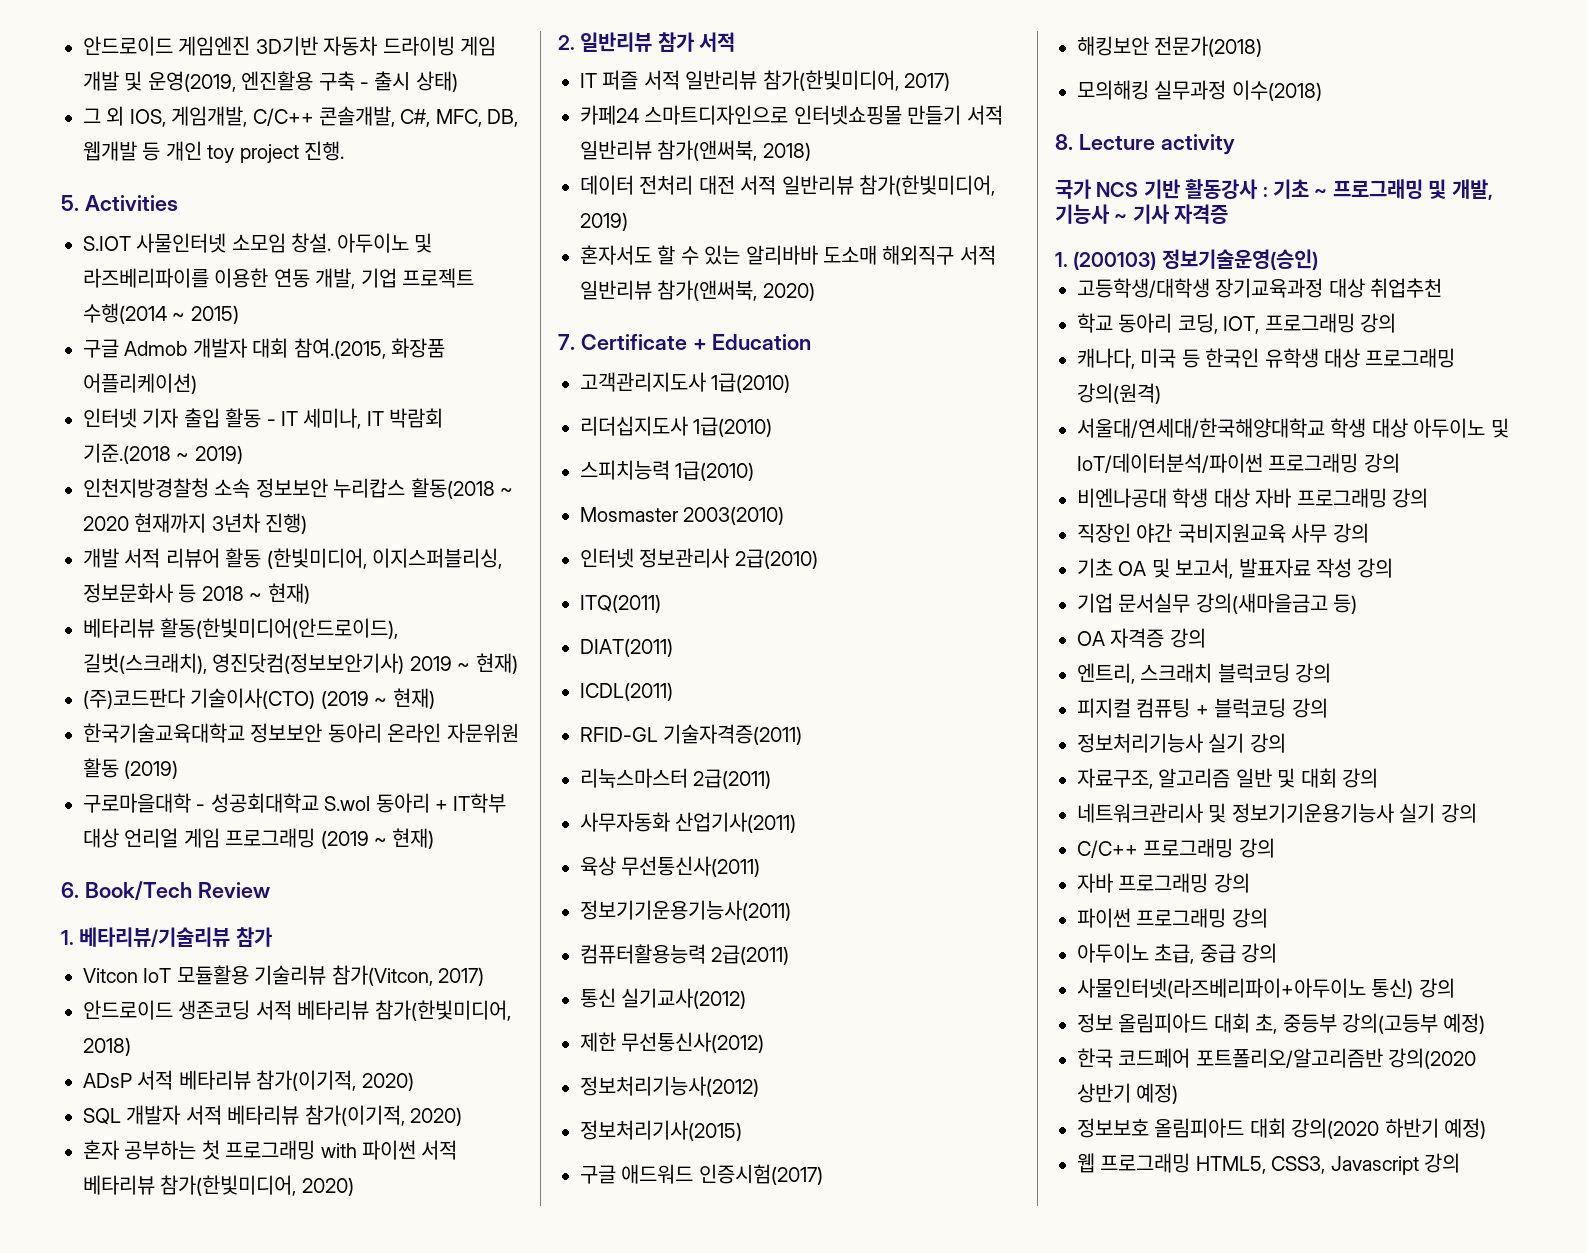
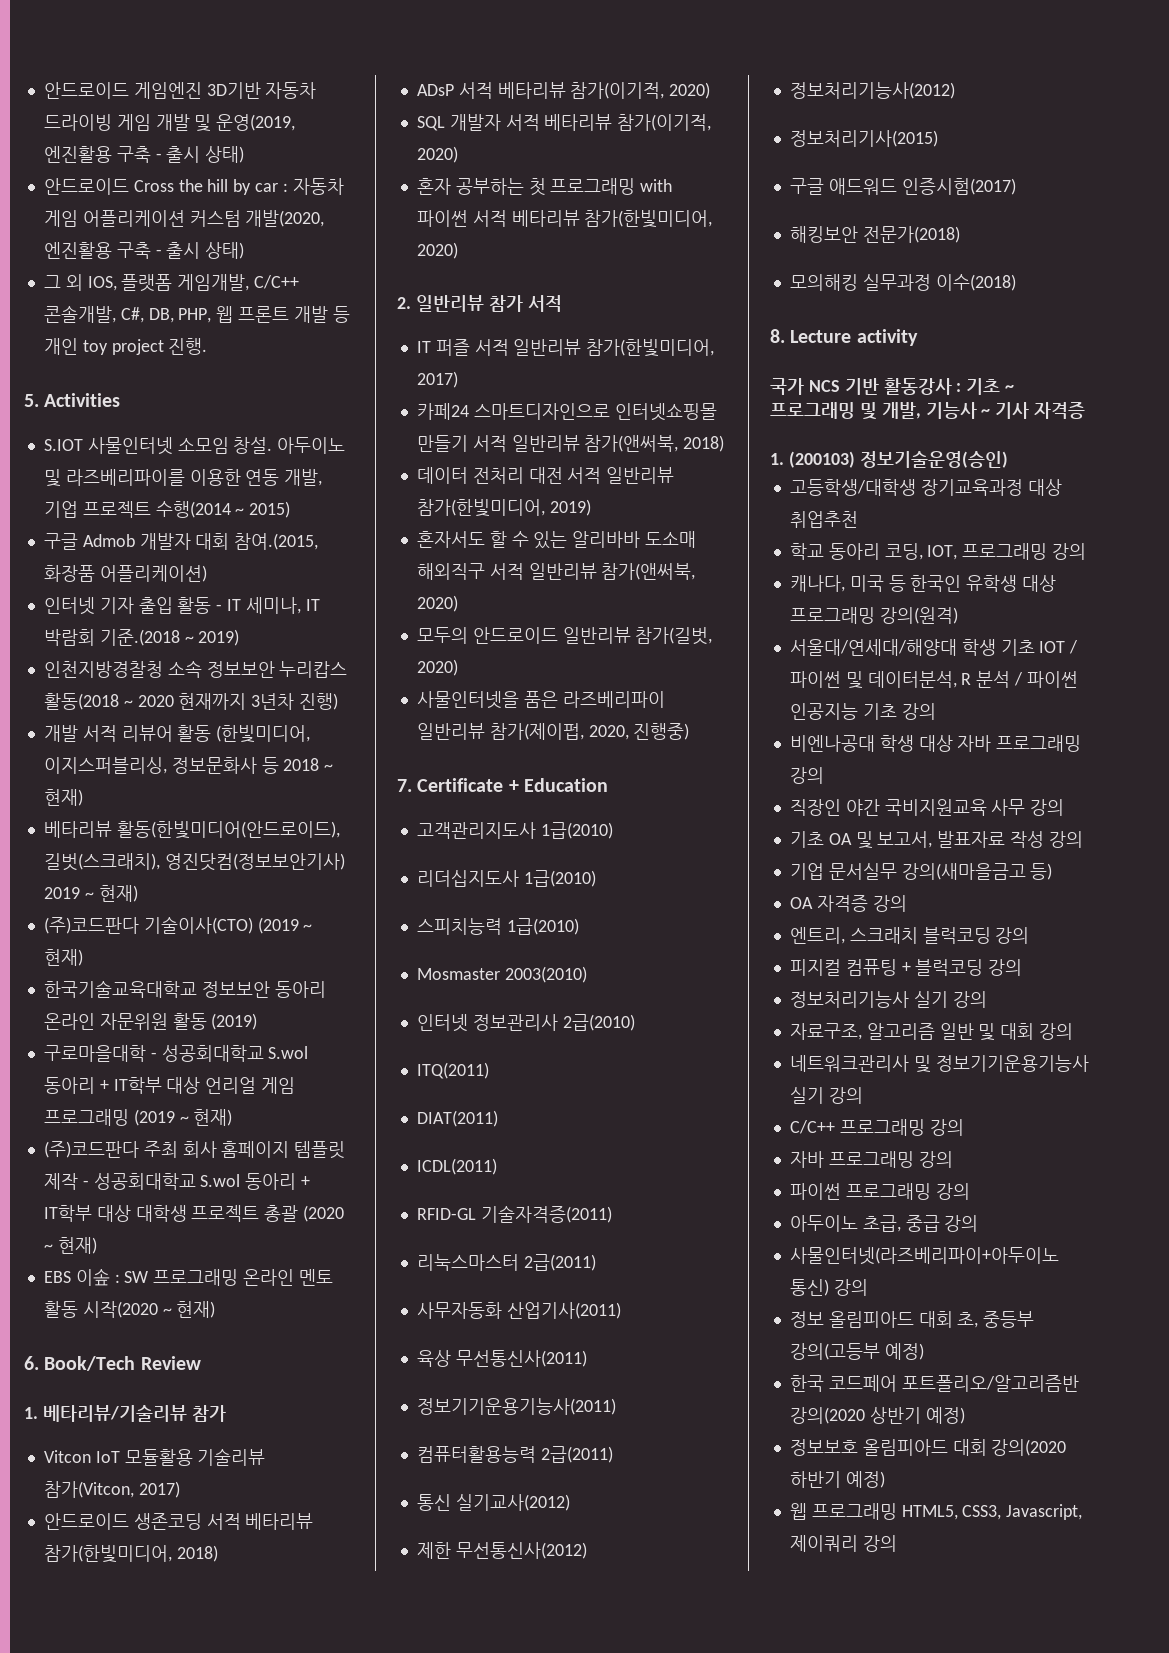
+ 안드로이드 Cross the hill by car : 자동차 게임 어플리케이션 커스텀 개발(2020, 엔진활용 구축 - 출시 상태)
- 그 외 IOS, 게임개발, C/C++ 콘솔개발, C#, MFC, DB, 웹개발 등 개인 toy project 진행.
+ 그 외 IOS, 플랫폼 게임개발, C/C++ 콘솔개발, C#, DB, PHP, 웹 프론트 개발 등 개인 toy project 진행.
+ (주)코드판다 주최 회사 홈페이지 템플릿 제작 - 성공회대학교 S.wol 동아리 + IT학부 대상 대학생 프로젝트 총괄 (2020 ~ 현재)
+ EBS 이솦 : SW 프로그래밍 온라인 멘토 활동 시작(2020 ~ 현재)
+ 모두의 안드로이드 일반리뷰 참가(길벗, 2020)
+ 사물인터넷을 품은 라즈베리파이 일반리뷰 참가(제이펍, 2020, 진행중)
- 서울대/연세대/한국해양대학교 학생 대상 아두이노 및 IoT/데이터분석/파이썬 프로그래밍 강의
+ 서울대/연세대/해양대 학생 기초 IOT / 파이썬 및 데이터분석, R 분석 / 파이썬 인공지능 기초 강의
- 웹 프로그래밍 HTML5, CSS3, Javascript 강의
+ 웹 프로그래밍 HTML5, CSS3, Javascript, 제이쿼리 강의

